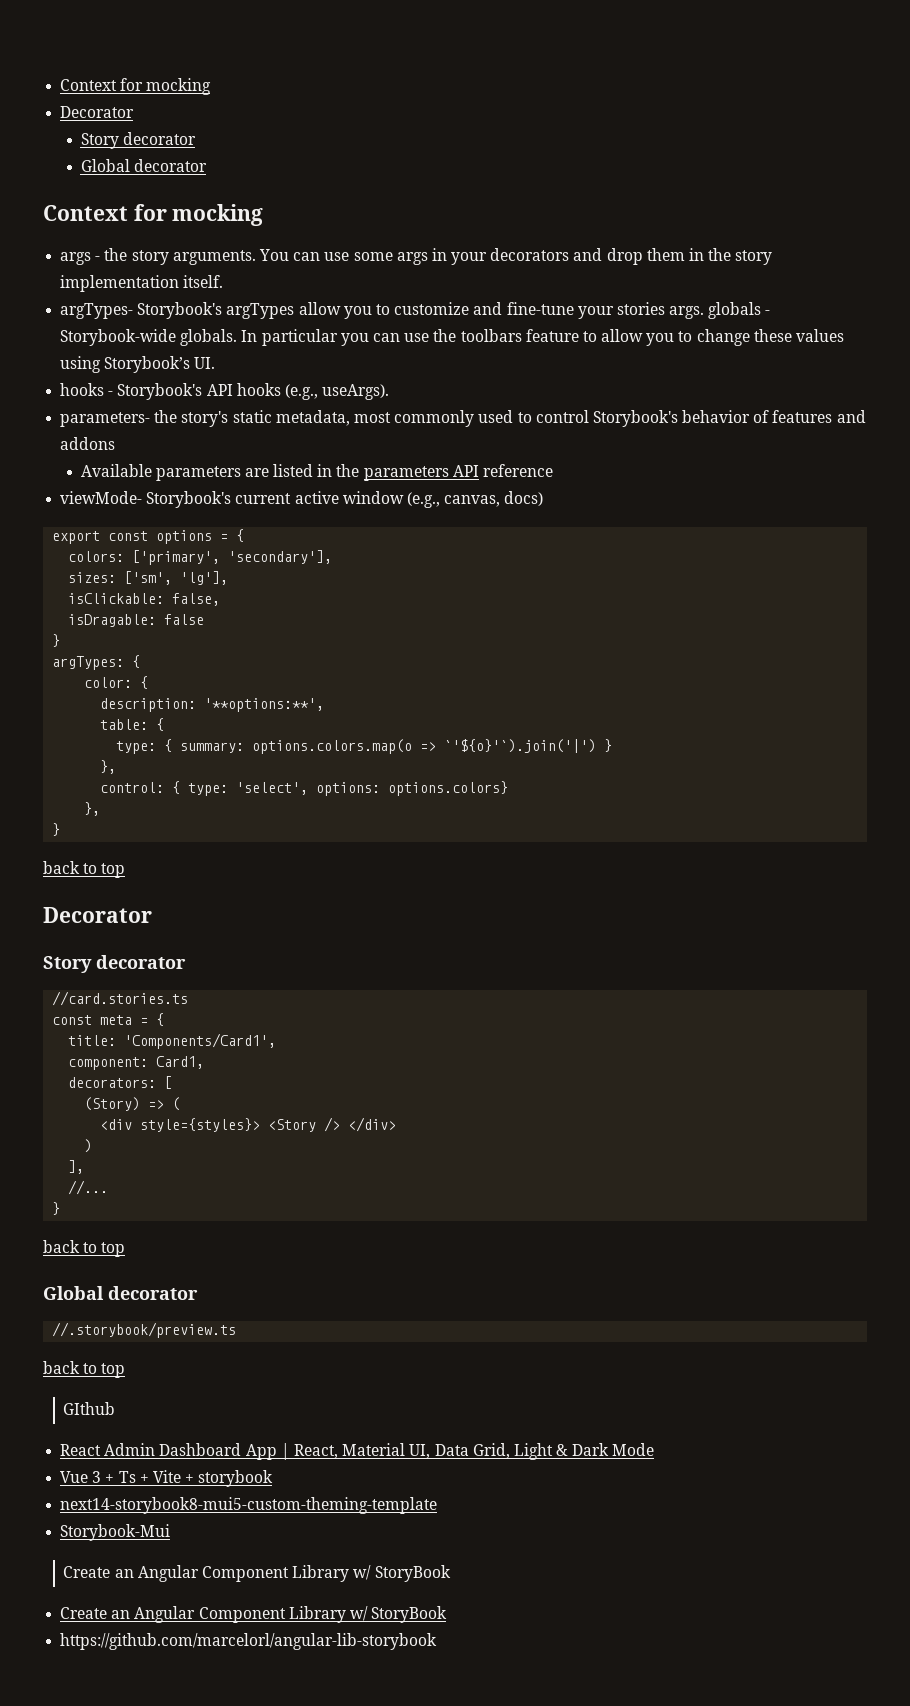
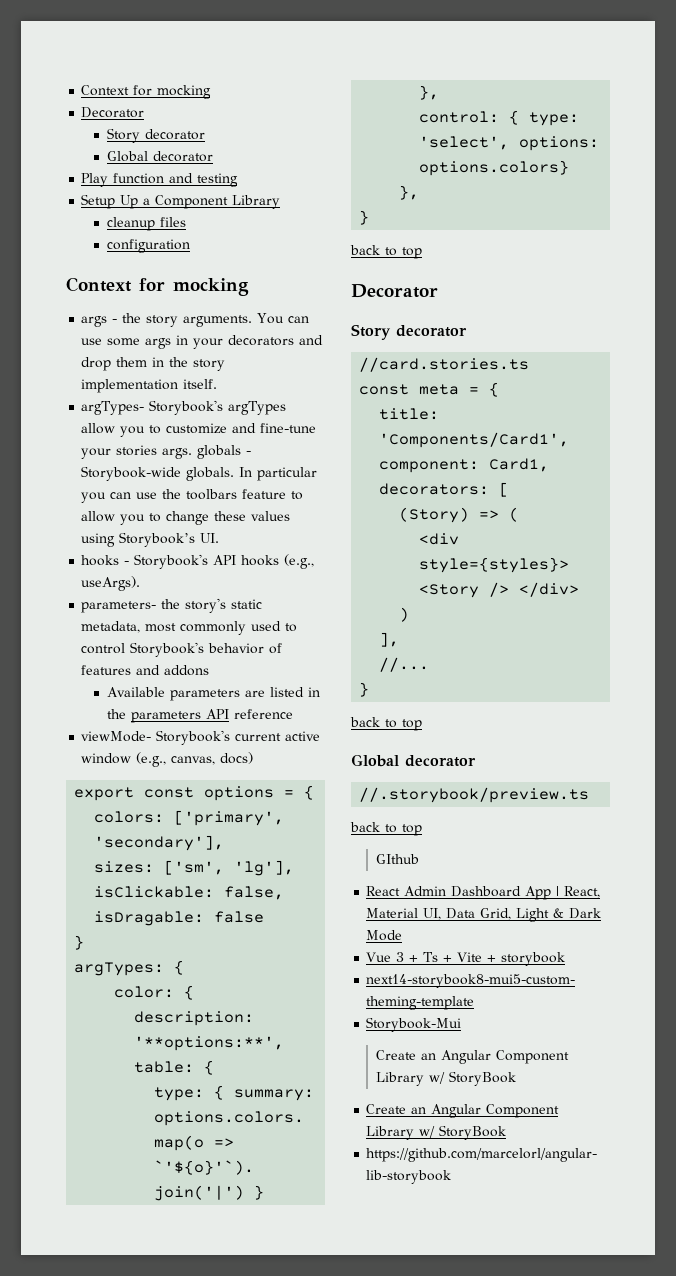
+ Play function and testing
+ Setup Up a Component Library
+ cleanup files
+ configuration

